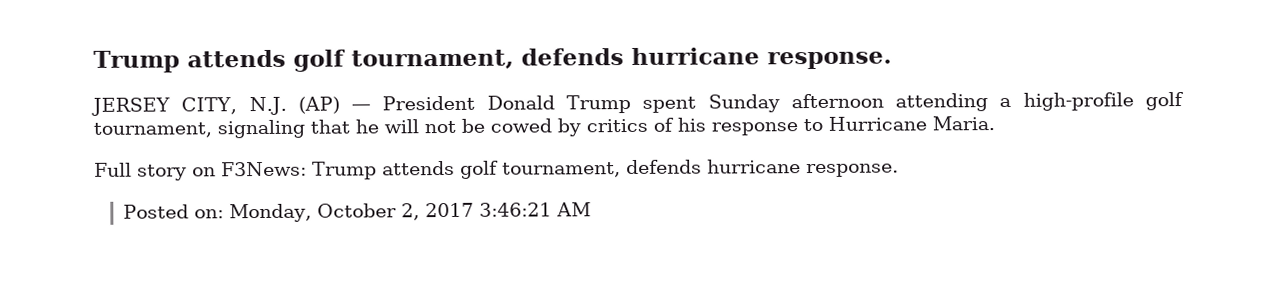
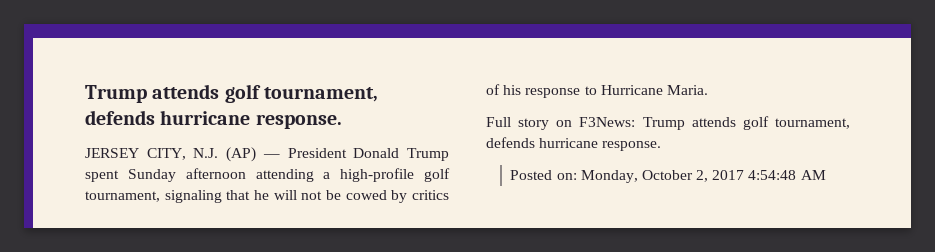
- Posted on: Monday, October 2, 2017 3:46:21 AM
+ Posted on: Monday, October 2, 2017 4:54:48 AM

